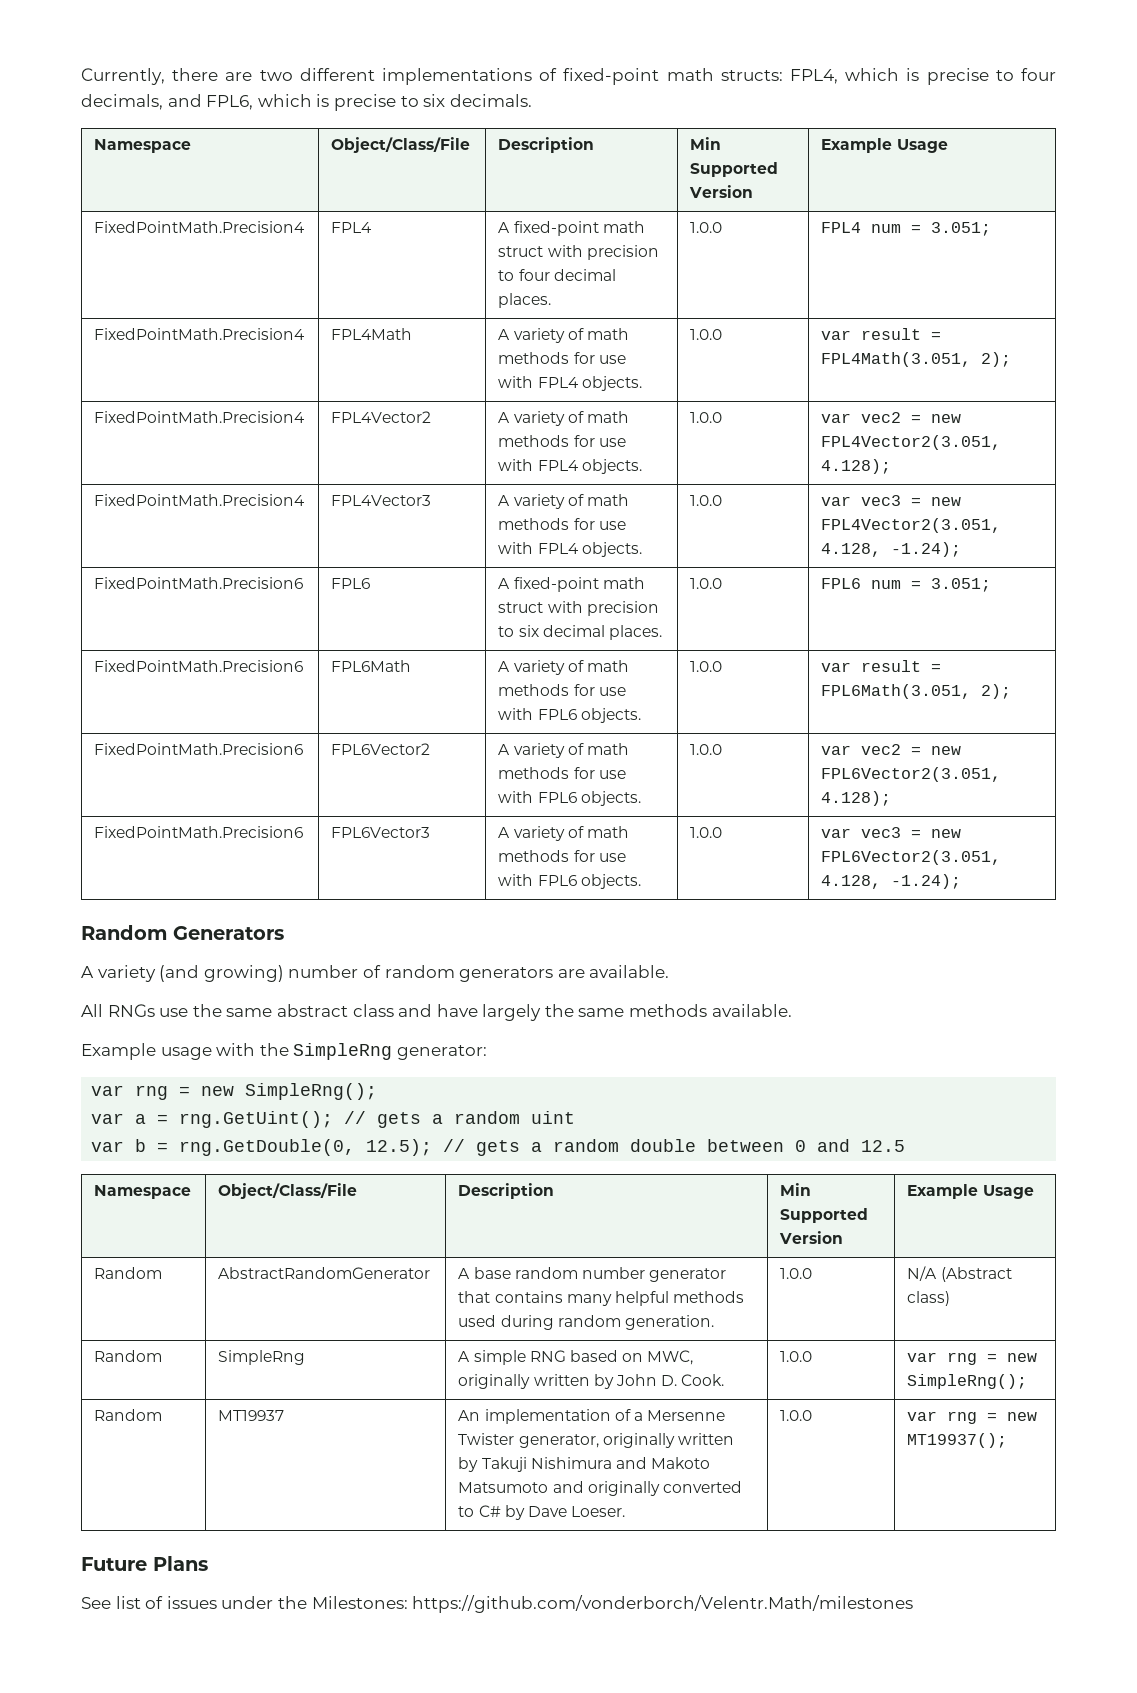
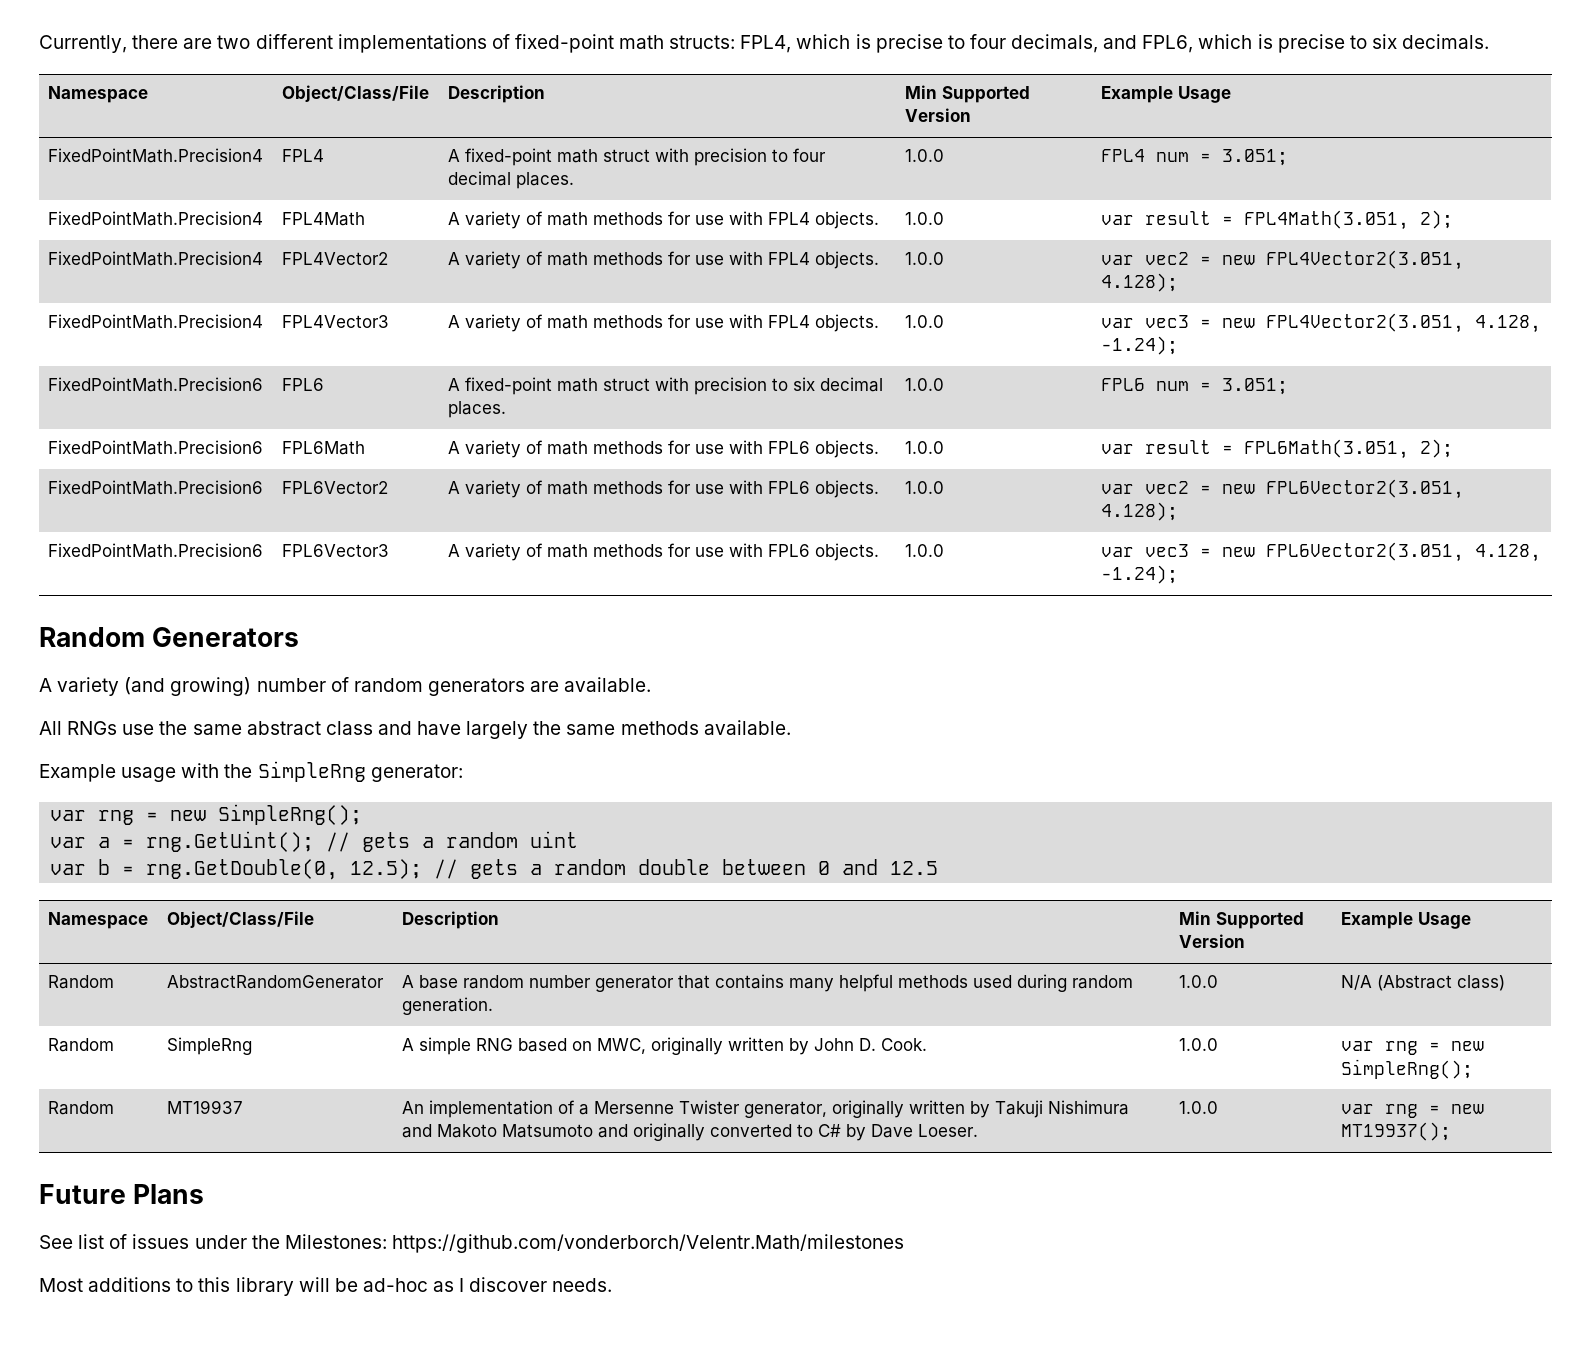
+ Most additions to this library will be ad-hoc as I discover needs.

